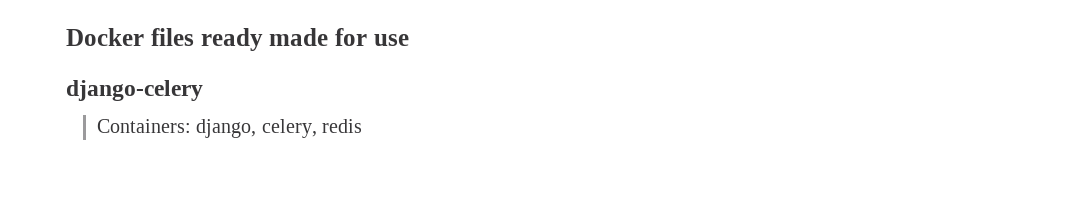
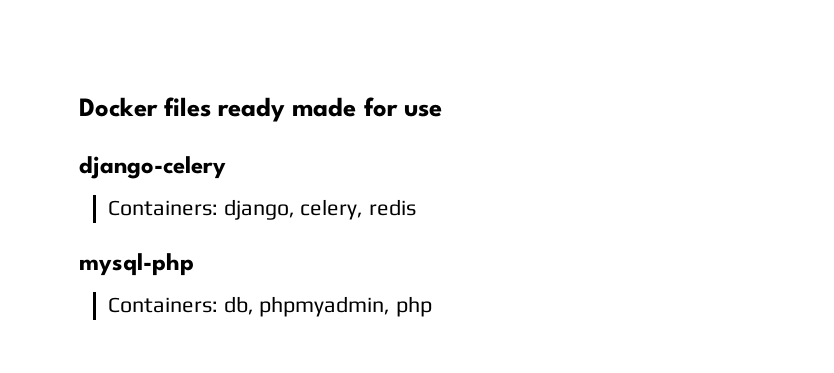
+ mysql-php
+ Containers: db, phpmyadmin, php

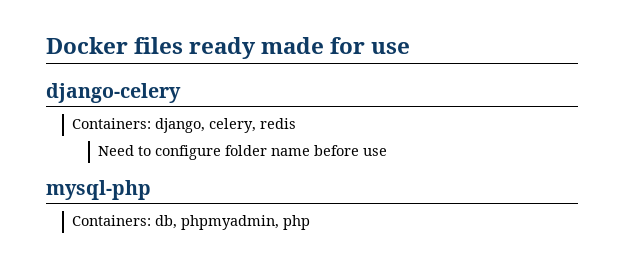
+ Need to configure folder name before use

